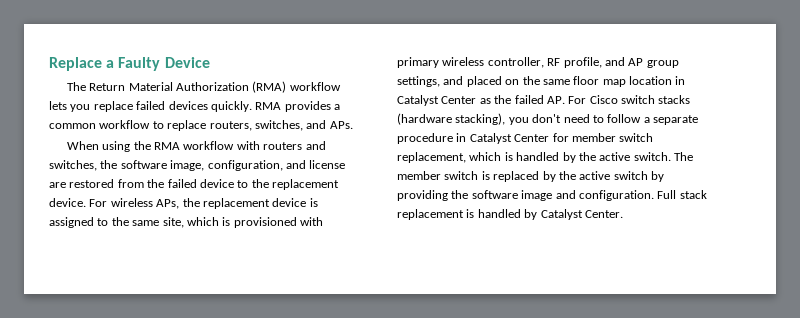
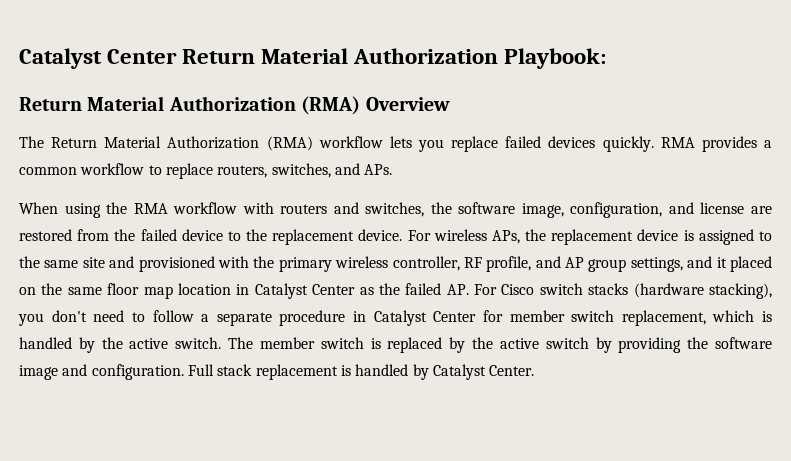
- Replace a Faulty Device
+ Catalyst Center Return Material Authorization Playbook:
+ Return Material Authorization (RMA) Overview
- For wireless APs, the replacement device is assigned to the same site, which is provisioned with primary wireless controller, RF profile, and AP group settings, and placed on the same floor map location in Catalyst Center as the failed AP. For Cisco switch stacks (hardware stacking), you don't need to follow a separate procedure in Catalyst Center for member switch replacement, which is handled by the active switch.
+ For wireless APs, the replacement device is assigned to the same site and provisioned with the primary wireless controller, RF profile, and AP group settings, and it placed on the same floor map location in Catalyst Center as the failed AP. For Cisco switch stacks (hardware stacking), you don't need to follow a separate procedure in Catalyst Center for member switch replacement, which is handled by the active switch.

